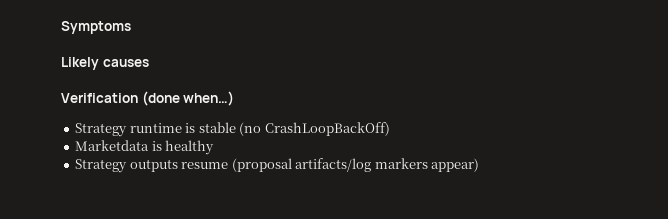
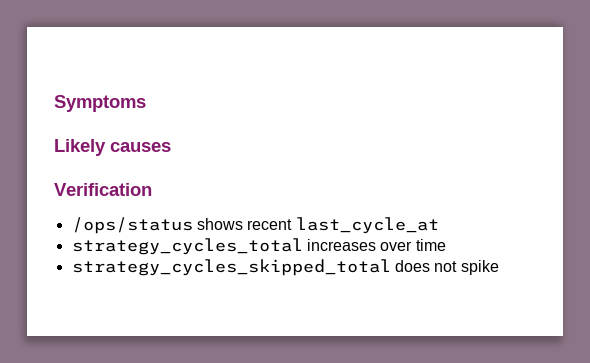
- Verification (done when…)
- Strategy runtime is stable (no CrashLoopBackOff)
- Marketdata is healthy
- Strategy outputs resume (proposal artifacts/log markers appear)
+ Verification
+ /ops/status shows recent last_cycle_at
+ strategy_cycles_total increases over time
+ strategy_cycles_skipped_total does not spike

